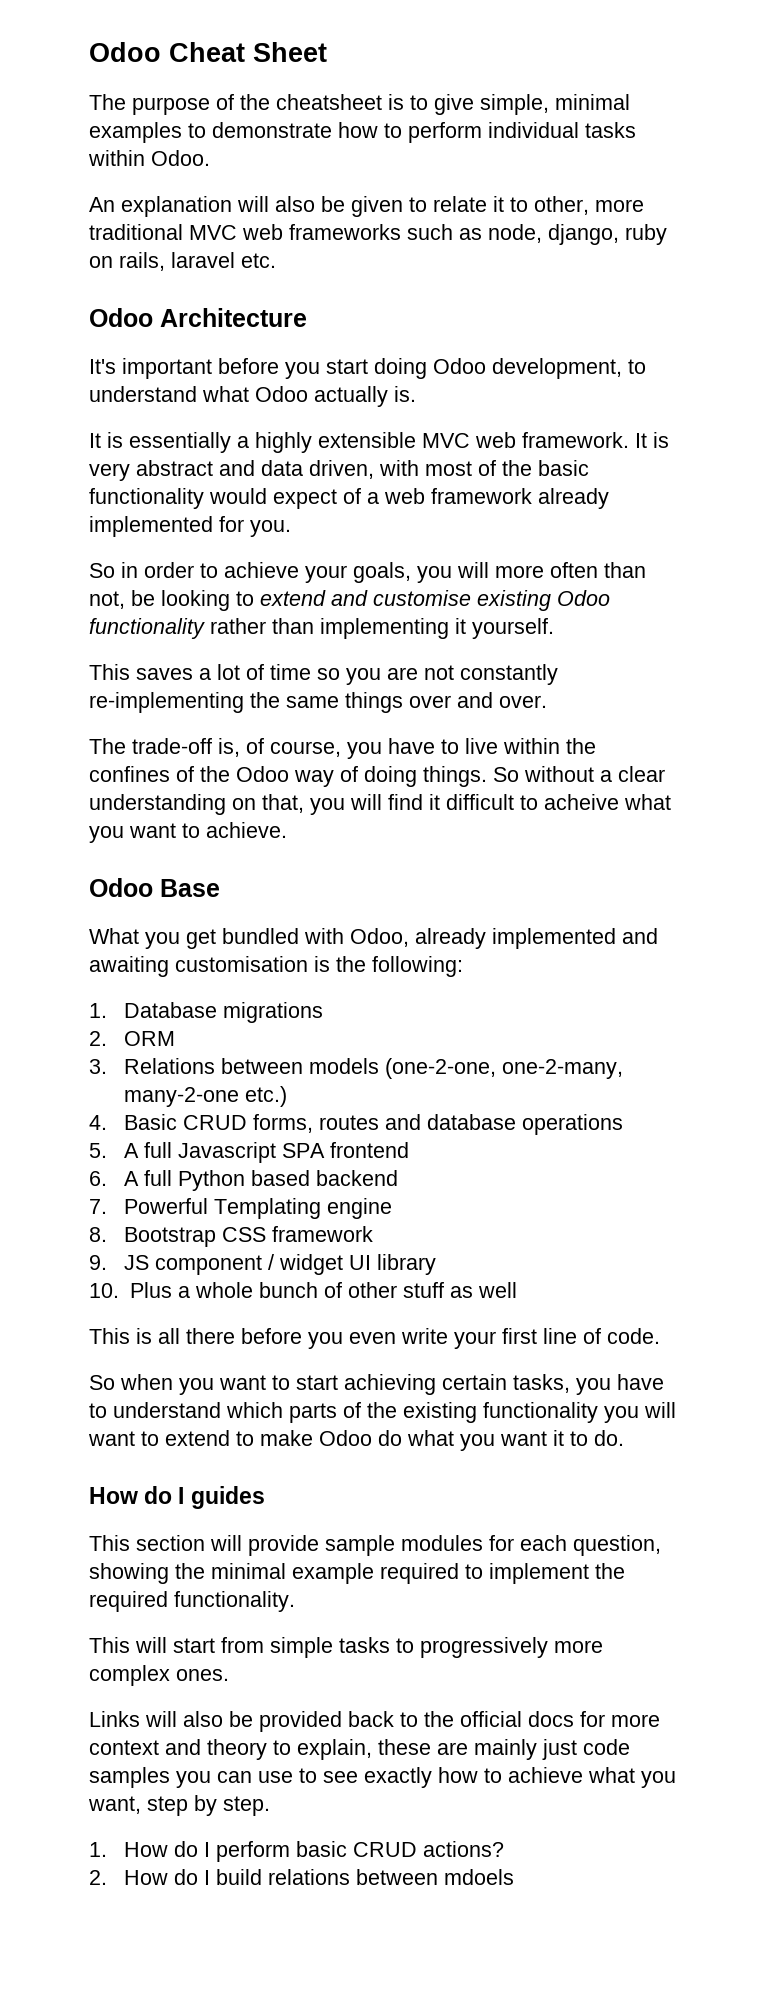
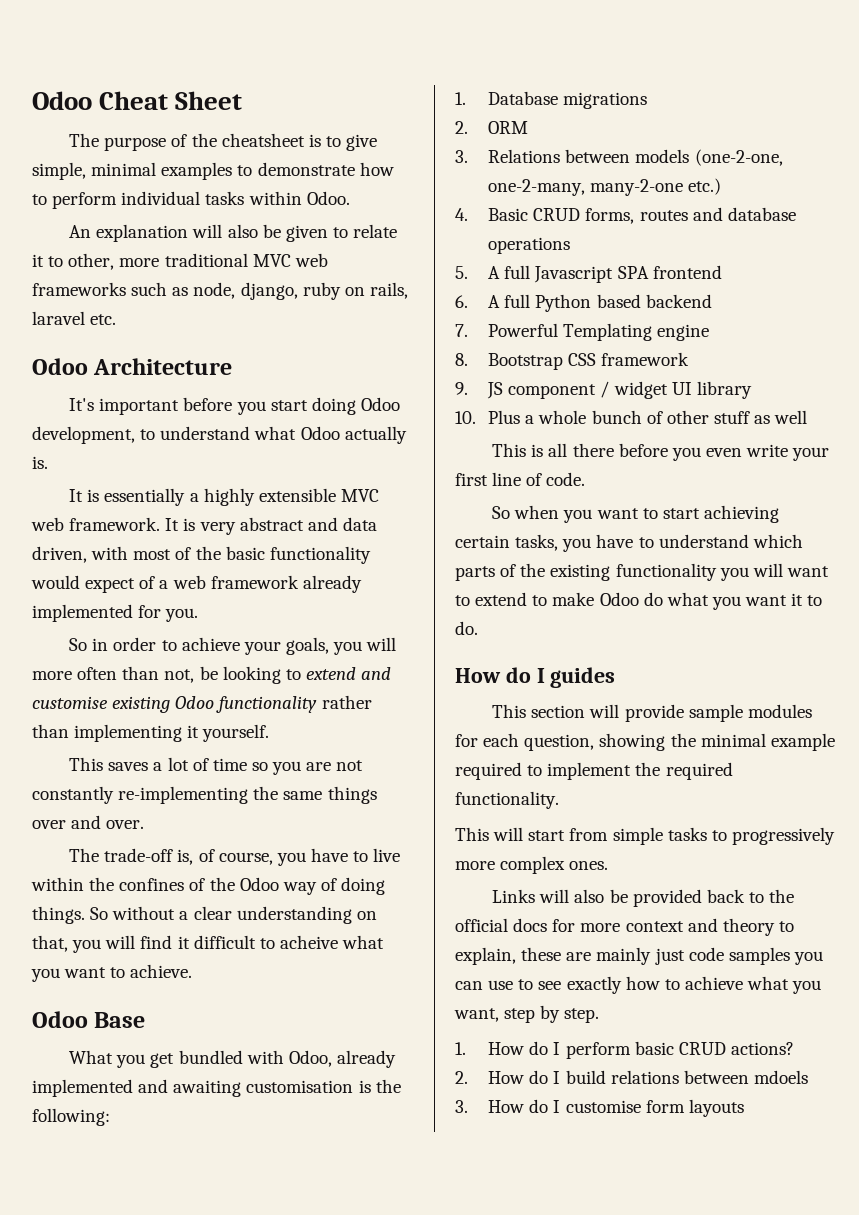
+ 3. How do I customise form layouts

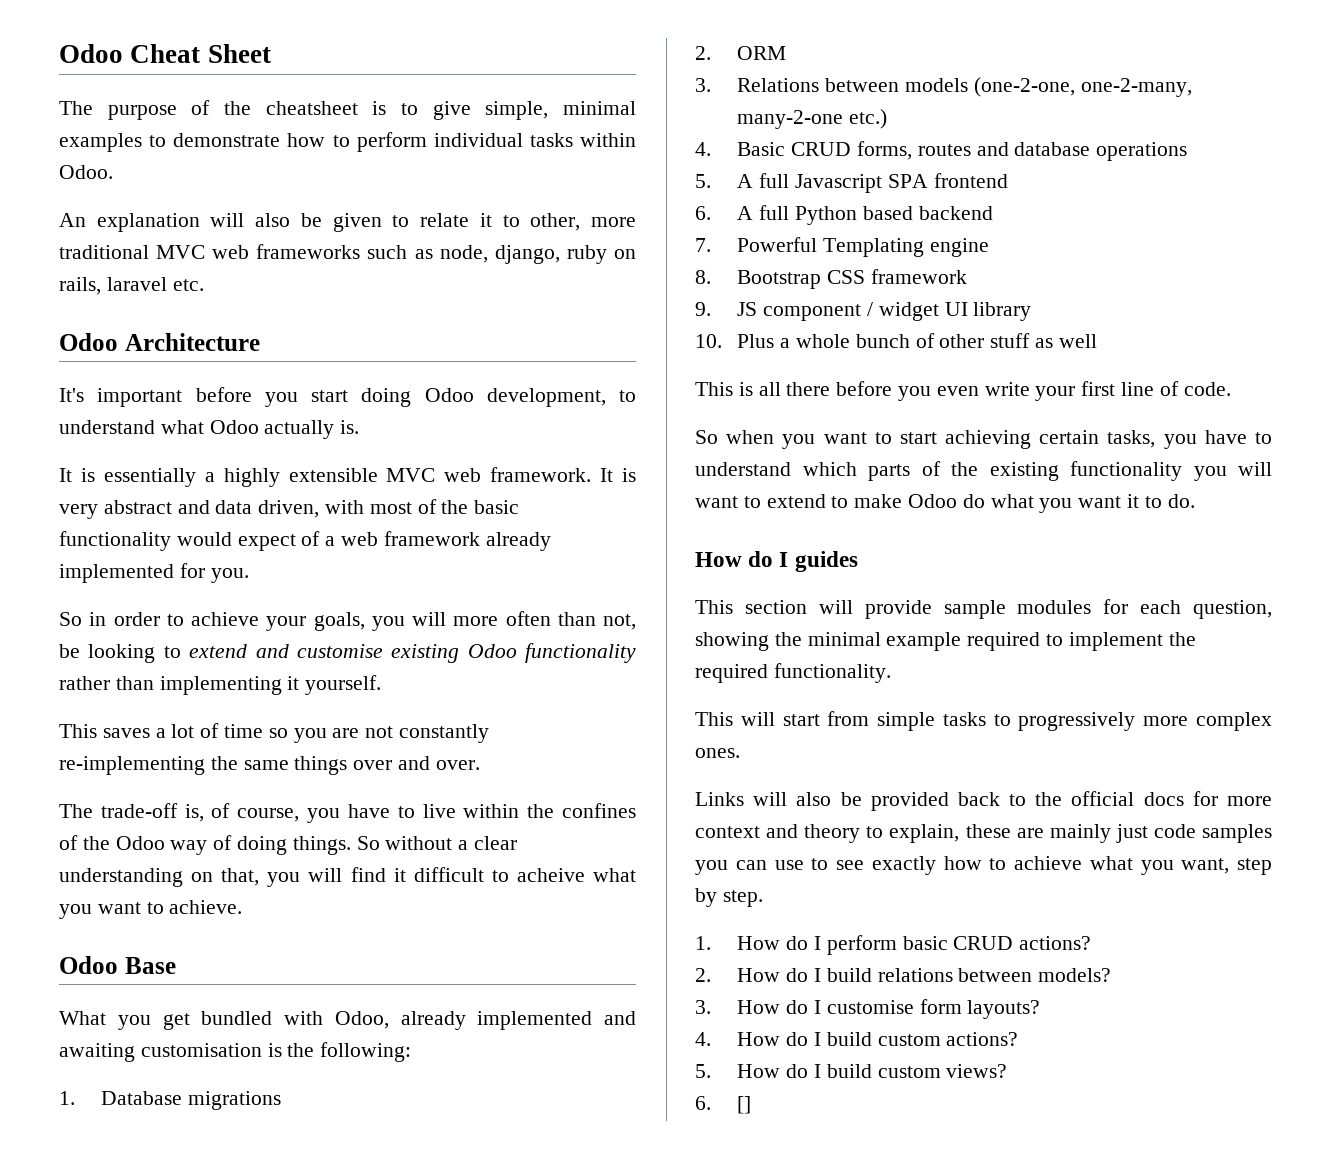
- 2. How do I build relations between mdoels
+ 2. How do I build relations between models?
- 3. How do I customise form layouts
+ 3. How do I customise form layouts?
+ 4. How do I build custom actions?
+ 5. How do I build custom views?
+ 6. []

